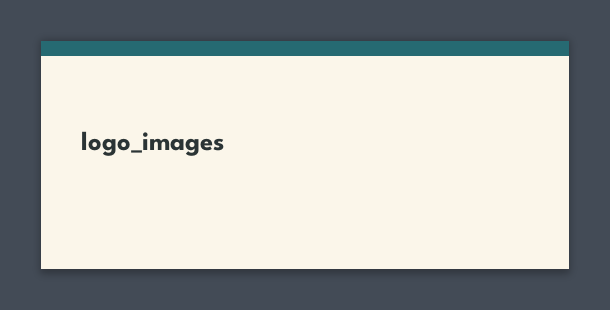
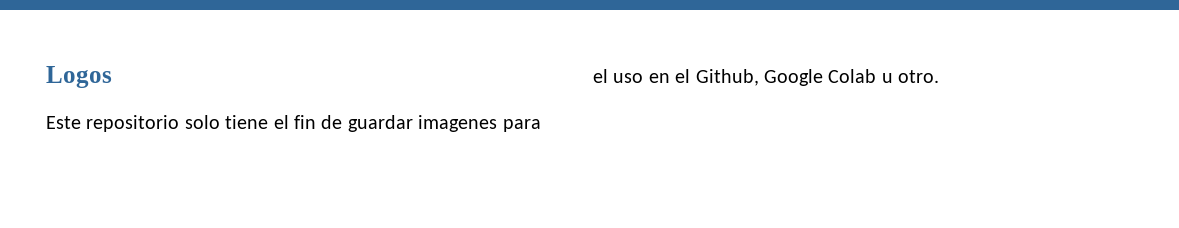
- logo_images
+ Logos
+ Este repositorio solo tiene el fin de guardar imagenes para el uso en el Github, Google Colab u otro.

